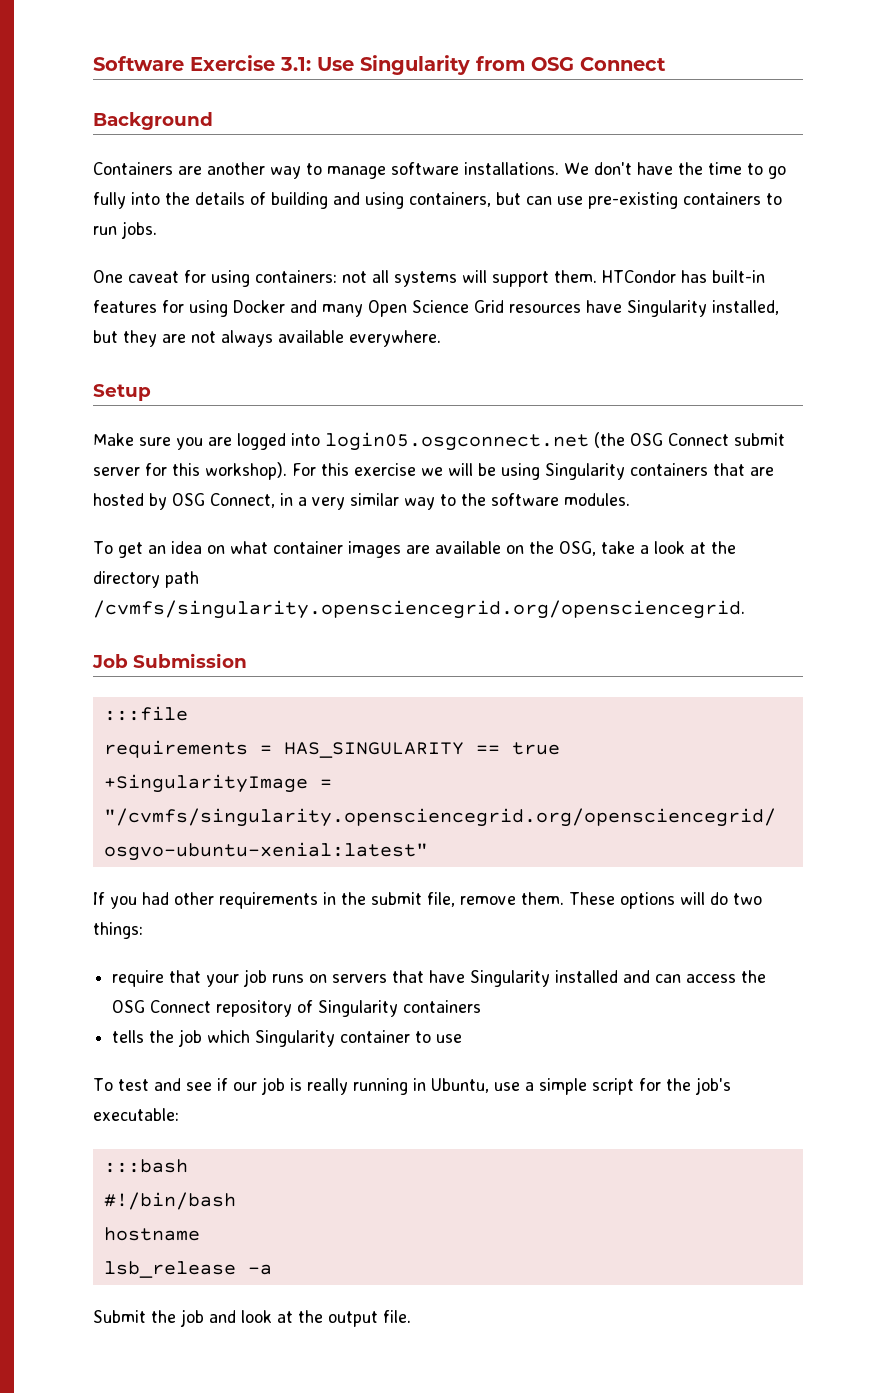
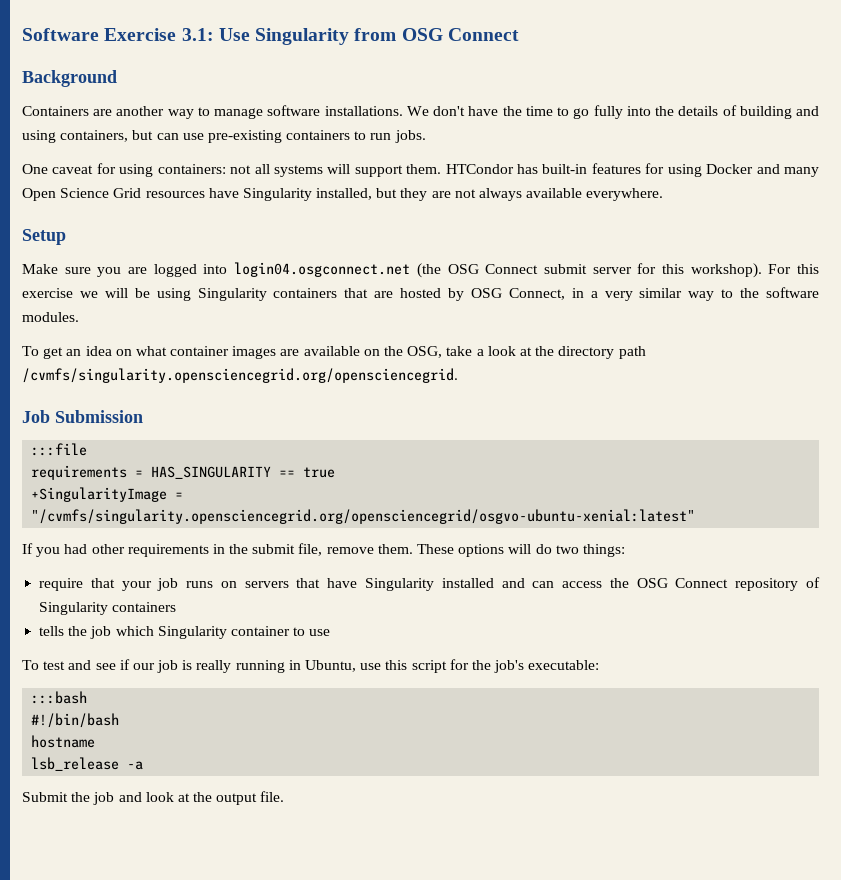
- Make sure you are logged into login05.osgconnect.net (the OSG Connect submit server for this workshop).
+ Make sure you are logged into login04.osgconnect.net (the OSG Connect submit server for this workshop).
- To test and see if our job is really running in Ubuntu, use a simple script for the job's executable:
+ To test and see if our job is really running in Ubuntu, use this script for the job's executable:

